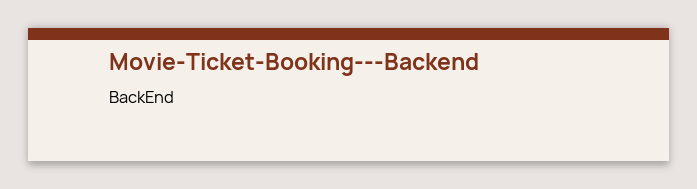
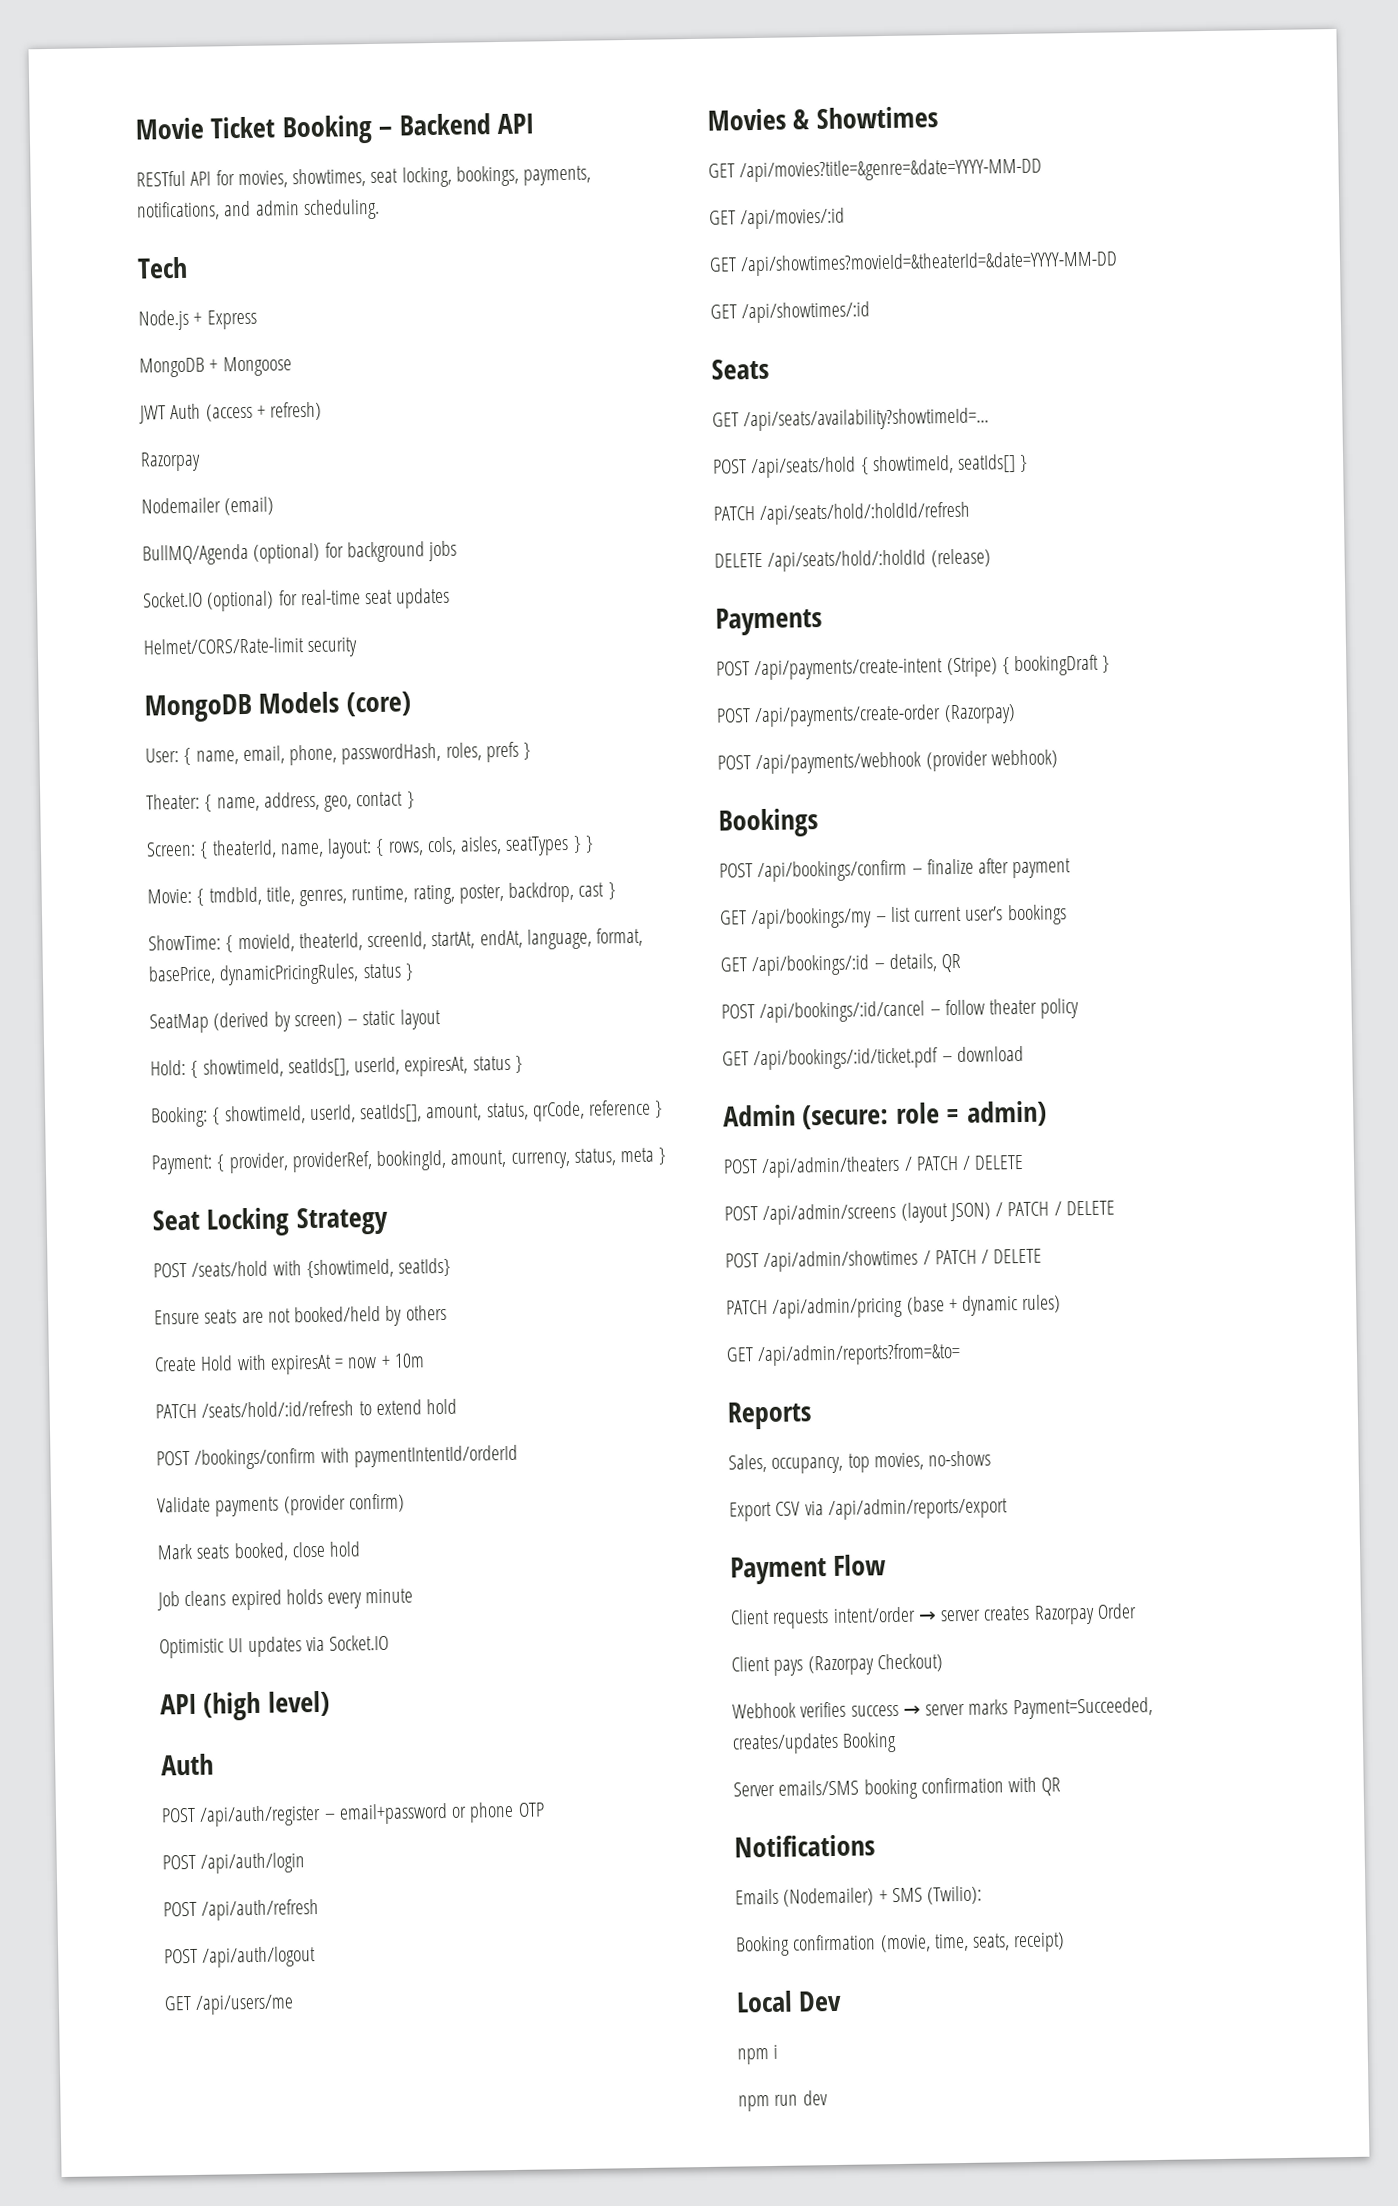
- Movie-Ticket-Booking---Backend
- BackEnd
+ Movie Ticket Booking – Backend API
+ RESTful API for movies, showtimes, seat locking, bookings, payments, notifications, and admin scheduling.
+ Tech
+ Node.js + Express
+ MongoDB + Mongoose
+ JWT Auth (access + refresh)
+ Razorpay
+ Nodemailer (email)
+ BullMQ/Agenda (optional) for background jobs
+ Socket.IO (optional) for real-time seat updates
+ Helmet/CORS/Rate-limit security
+ MongoDB Models (core)
+ User: { name, email, phone, passwordHash, roles, prefs }
+ Theater: { name, address, geo, contact }
+ Screen: { theaterId, name, layout: { rows, cols, aisles, seatTypes } }
+ Movie: { tmdbId, title, genres, runtime, rating, poster, backdrop, cast }
+ ShowTime: { movieId, theaterId, screenId, startAt, endAt, language, format, basePrice, dynamicPricingRules, status }
+ SeatMap (derived by screen) – static layout
+ Hold: { showtimeId, seatIds[], userId, expiresAt, status }
+ Booking: { showtimeId, userId, seatIds[], amount, status, qrCode, reference }
+ Payment: { provider, providerRef, bookingId, amount, currency, status, meta }
+ Seat Locking Strategy
+ POST /seats/hold with {showtimeId, seatIds}
+ Ensure seats are not booked/held by others
+ Create Hold with expiresAt = now + 10m
+ PATCH /seats/hold/:id/refresh to extend hold
+ POST /bookings/confirm with paymentIntentId/orderId
+ Validate payments (provider confirm)
+ Mark seats booked, close hold
+ Job cleans expired holds every minute
+ Optimistic UI updates via Socket.IO
+ API (high level)
+ Auth
+ POST /api/auth/register – email+password or phone OTP
+ POST /api/auth/login
+ POST /api/auth/refresh
+ POST /api/auth/logout
+ GET /api/users/me
+ Movies & Showtimes
+ GET /api/movies?title=&genre=&date=YYYY-MM-DD
+ GET /api/movies/:id
+ GET /api/showtimes?movieId=&theaterId=&date=YYYY-MM-DD
+ GET /api/showtimes/:id
+ Seats
+ GET /api/seats/availability?showtimeId=...
+ POST /api/seats/hold { showtimeId, seatIds[] }
+ PATCH /api/seats/hold/:holdId/refresh
+ DELETE /api/seats/hold/:holdId (release)
+ Payments
+ POST /api/payments/create-intent (Stripe) { bookingDraft }
+ POST /api/payments/create-order (Razorpay)
+ POST /api/payments/webhook (provider webhook)
+ Bookings
+ POST /api/bookings/confirm – finalize after payment
+ GET /api/bookings/my – list current user’s bookings
+ GET /api/bookings/:id – details, QR
+ POST /api/bookings/:id/cancel – follow theater policy
+ GET /api/bookings/:id/ticket.pdf – download
+ Admin (secure: role = admin)
+ POST /api/admin/theaters / PATCH / DELETE
+ POST /api/admin/screens (layout JSON) / PATCH / DELETE
+ POST /api/admin/showtimes / PATCH / DELETE
+ PATCH /api/admin/pricing (base + dynamic rules)
+ GET /api/admin/reports?from=&to=
+ Reports
+ Sales, occupancy, top movies, no-shows
+ Export CSV via /api/admin/reports/export
+ Payment Flow
+ Client requests intent/order → server creates Razorpay Order
+ Client pays (Razorpay Checkout)
+ Webhook verifies success → server marks Payment=Succeeded, creates/updates Booking
+ Server emails/SMS booking confirmation with QR
+ Notifications
+ Emails (Nodemailer) + SMS (Twilio):
+ Booking confirmation (movie, time, seats, receipt)
+ Local Dev
+ npm i
+ npm run dev

